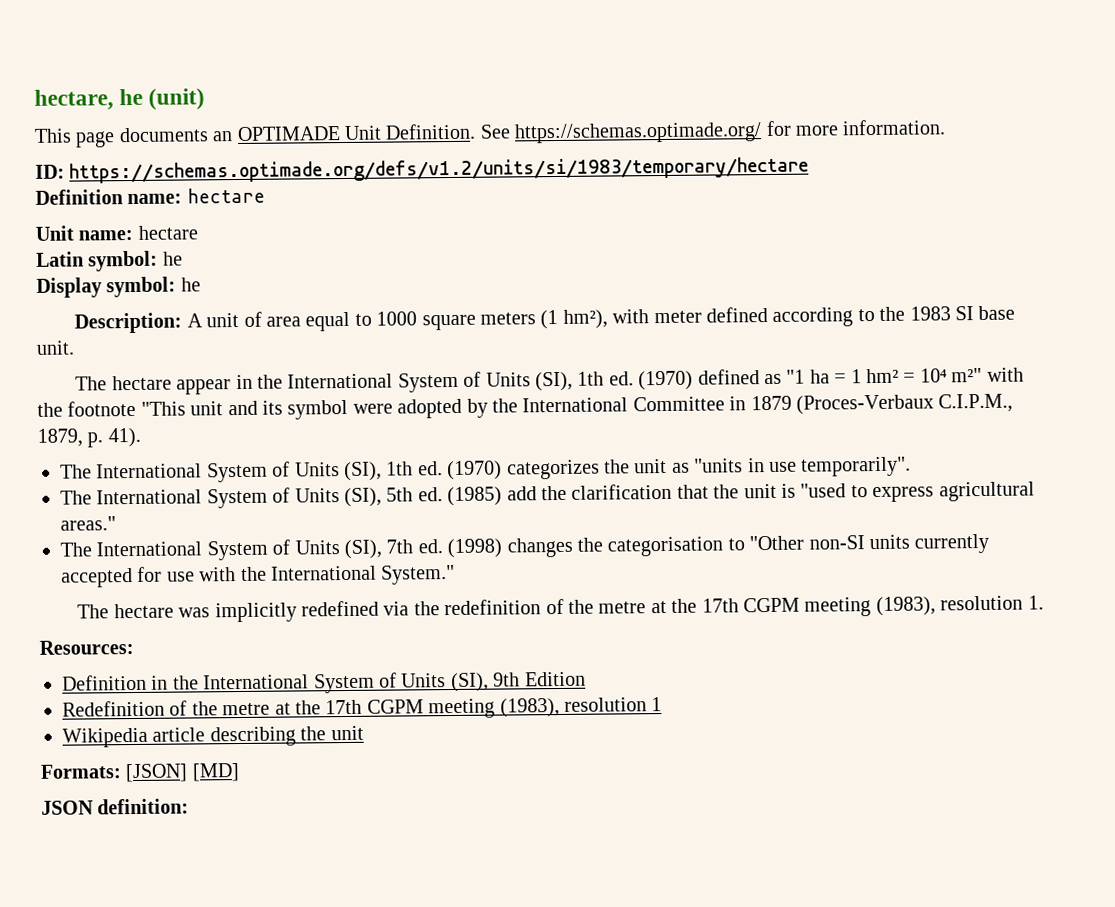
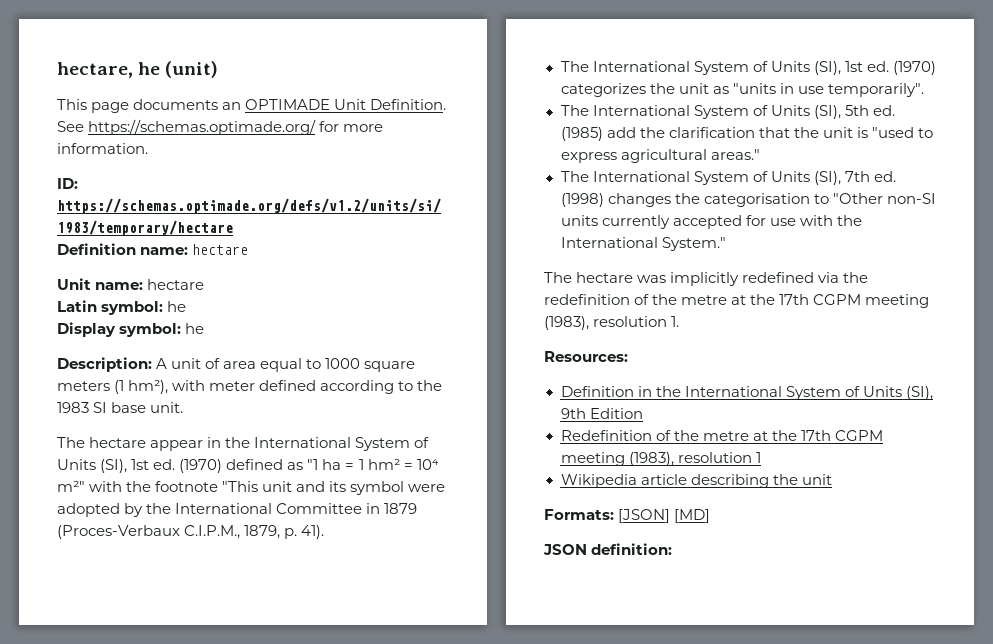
- The hectare appear in the International System of Units (SI), 1th ed. (1970) defined as "1 ha = 1 hm² = 10⁴ m²" with the footnote "This unit and its symbol were adopted by the International Committee in 1879 (Proces-Verbaux C.I.P.M., 1879, p. 41).
+ The hectare appear in the International System of Units (SI), 1st ed. (1970) defined as "1 ha = 1 hm² = 10⁴ m²" with the footnote "This unit and its symbol were adopted by the International Committee in 1879 (Proces-Verbaux C.I.P.M., 1879, p. 41).
- The International System of Units (SI), 1th ed. (1970) categorizes the unit as "units in use temporarily".
+ The International System of Units (SI), 1st ed. (1970) categorizes the unit as "units in use temporarily".

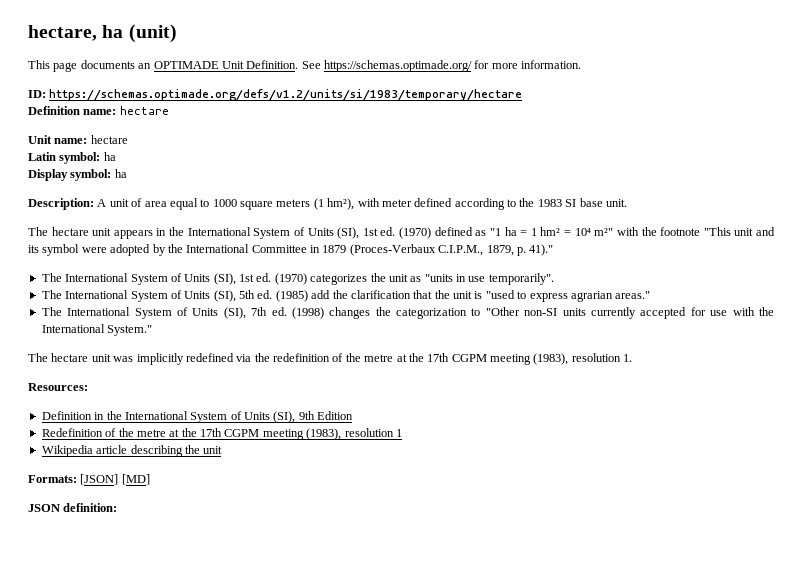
- hectare, he (unit)
+ hectare, ha (unit)
- Latin symbol: he
+ Latin symbol: ha
- Display symbol: he
+ Display symbol: ha
- The hectare appear in the International System of Units (SI), 1st ed. (1970) defined as "1 ha = 1 hm² = 10⁴ m²" with the footnote "This unit and its symbol were adopted by the International Committee in 1879 (Proces-Verbaux C.I.P.M., 1879, p. 41).
+ The hectare unit appears in the International System of Units (SI), 1st ed. (1970) defined as "1 ha = 1 hm² = 10⁴ m²" with the footnote "This unit and its symbol were adopted by the International Committee in 1879 (Proces-Verbaux C.I.P.M., 1879, p. 41)."
- The International System of Units (SI), 5th ed. (1985) add the clarification that the unit is "used to express agricultural areas."
+ The International System of Units (SI), 5th ed. (1985) add the clarification that the unit is "used to express agrarian areas."
- The International System of Units (SI), 7th ed. (1998) changes the categorisation to "Other non-SI units currently accepted for use with the International System."
+ The International System of Units (SI), 7th ed. (1998) changes the categorization to "Other non-SI units currently accepted for use with the International System."
- The hectare was implicitly redefined via the redefinition of the metre at the 17th CGPM meeting (1983), resolution 1.
+ The hectare unit was implicitly redefined via the redefinition of the metre at the 17th CGPM meeting (1983), resolution 1.

